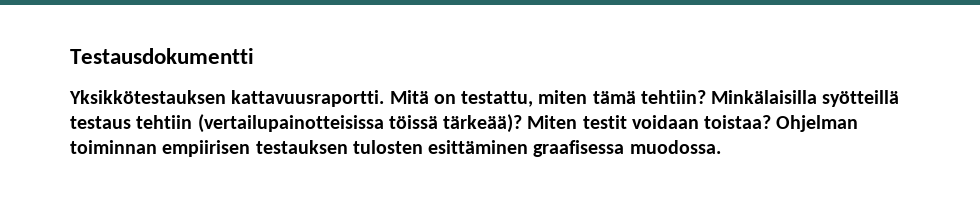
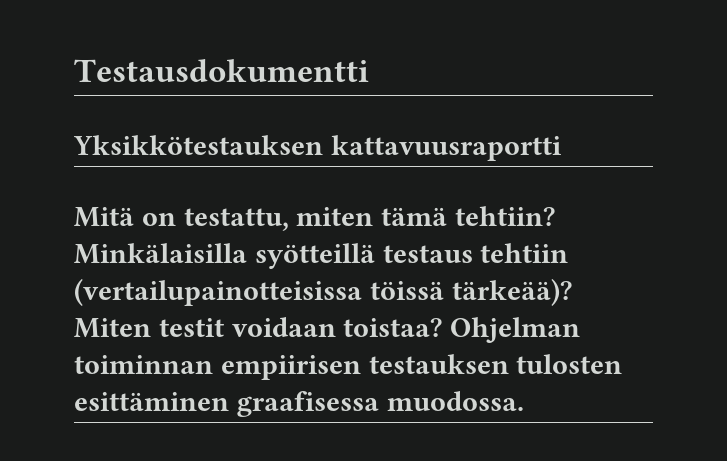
- Yksikkötestauksen kattavuusraportti. Mitä on testattu, miten tämä tehtiin?
+ Yksikkötestauksen kattavuusraportti
+ Mitä on testattu, miten tämä tehtiin?

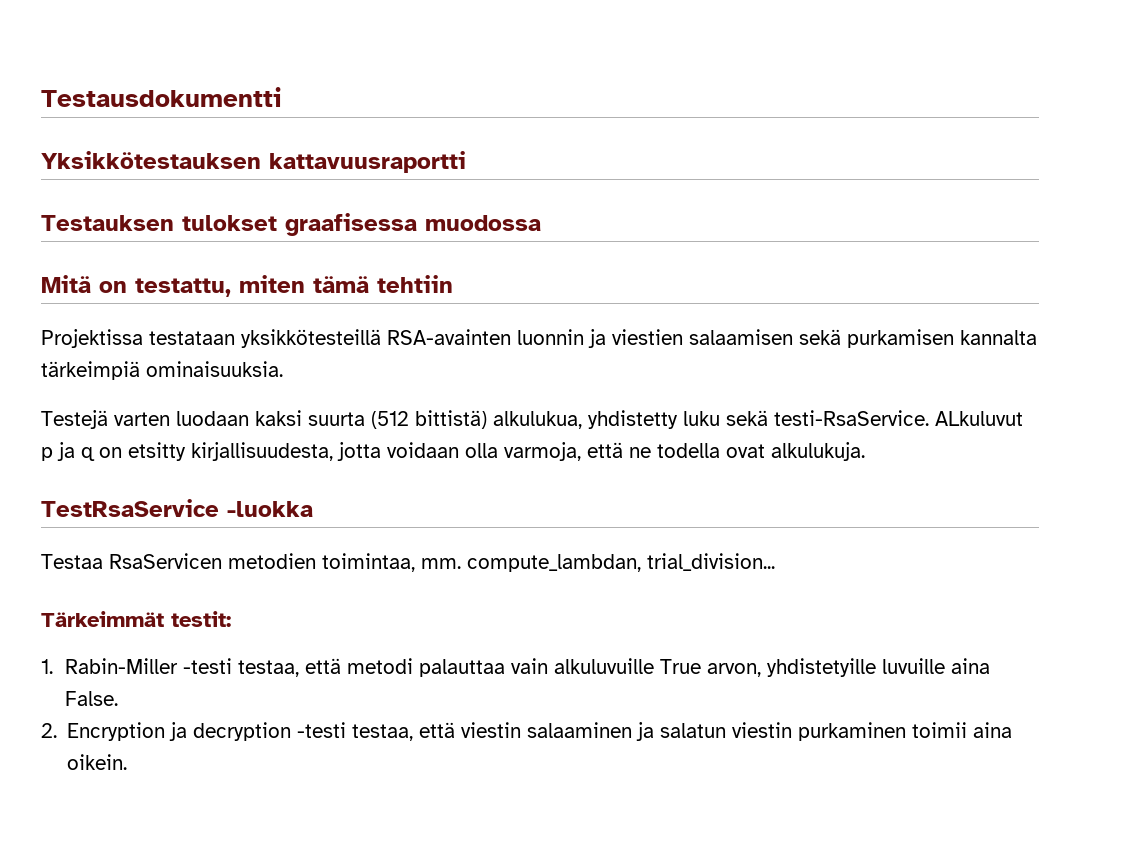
+ Testauksen tulokset graafisessa muodossa
- Mitä on testattu, miten tämä tehtiin? Minkälaisilla syötteillä testaus tehtiin (vertailupainotteisissa töissä tärkeää)? Miten testit voidaan toistaa? Ohjelman toiminnan empiirisen testauksen tulosten esittäminen graafisessa muodossa.
+ Mitä on testattu, miten tämä tehtiin
+ Projektissa testataan yksikkötesteillä RSA-avainten luonnin ja viestien salaamisen sekä purkamisen kannalta tärkeimpiä ominaisuuksia.
+ Testejä varten luodaan kaksi suurta (512 bittistä) alkulukua, yhdistetty luku sekä testi-RsaService. ALkuluvut p ja q on etsitty kirjallisuudesta, jotta voidaan olla varmoja, että ne todella ovat alkulukuja.
+ TestRsaService -luokka
+ Testaa RsaServicen metodien toimintaa, mm. compute_lambdan, trial_division...
+ Tärkeimmät testit:
+ 1. Rabin-Miller -testi testaa, että metodi palauttaa vain alkuluvuille True arvon, yhdistetyille luvuille aina False.
+ 2. Encryption ja decryption -testi testaa, että viestin salaaminen ja salatun viestin purkaminen toimii aina oikein.

